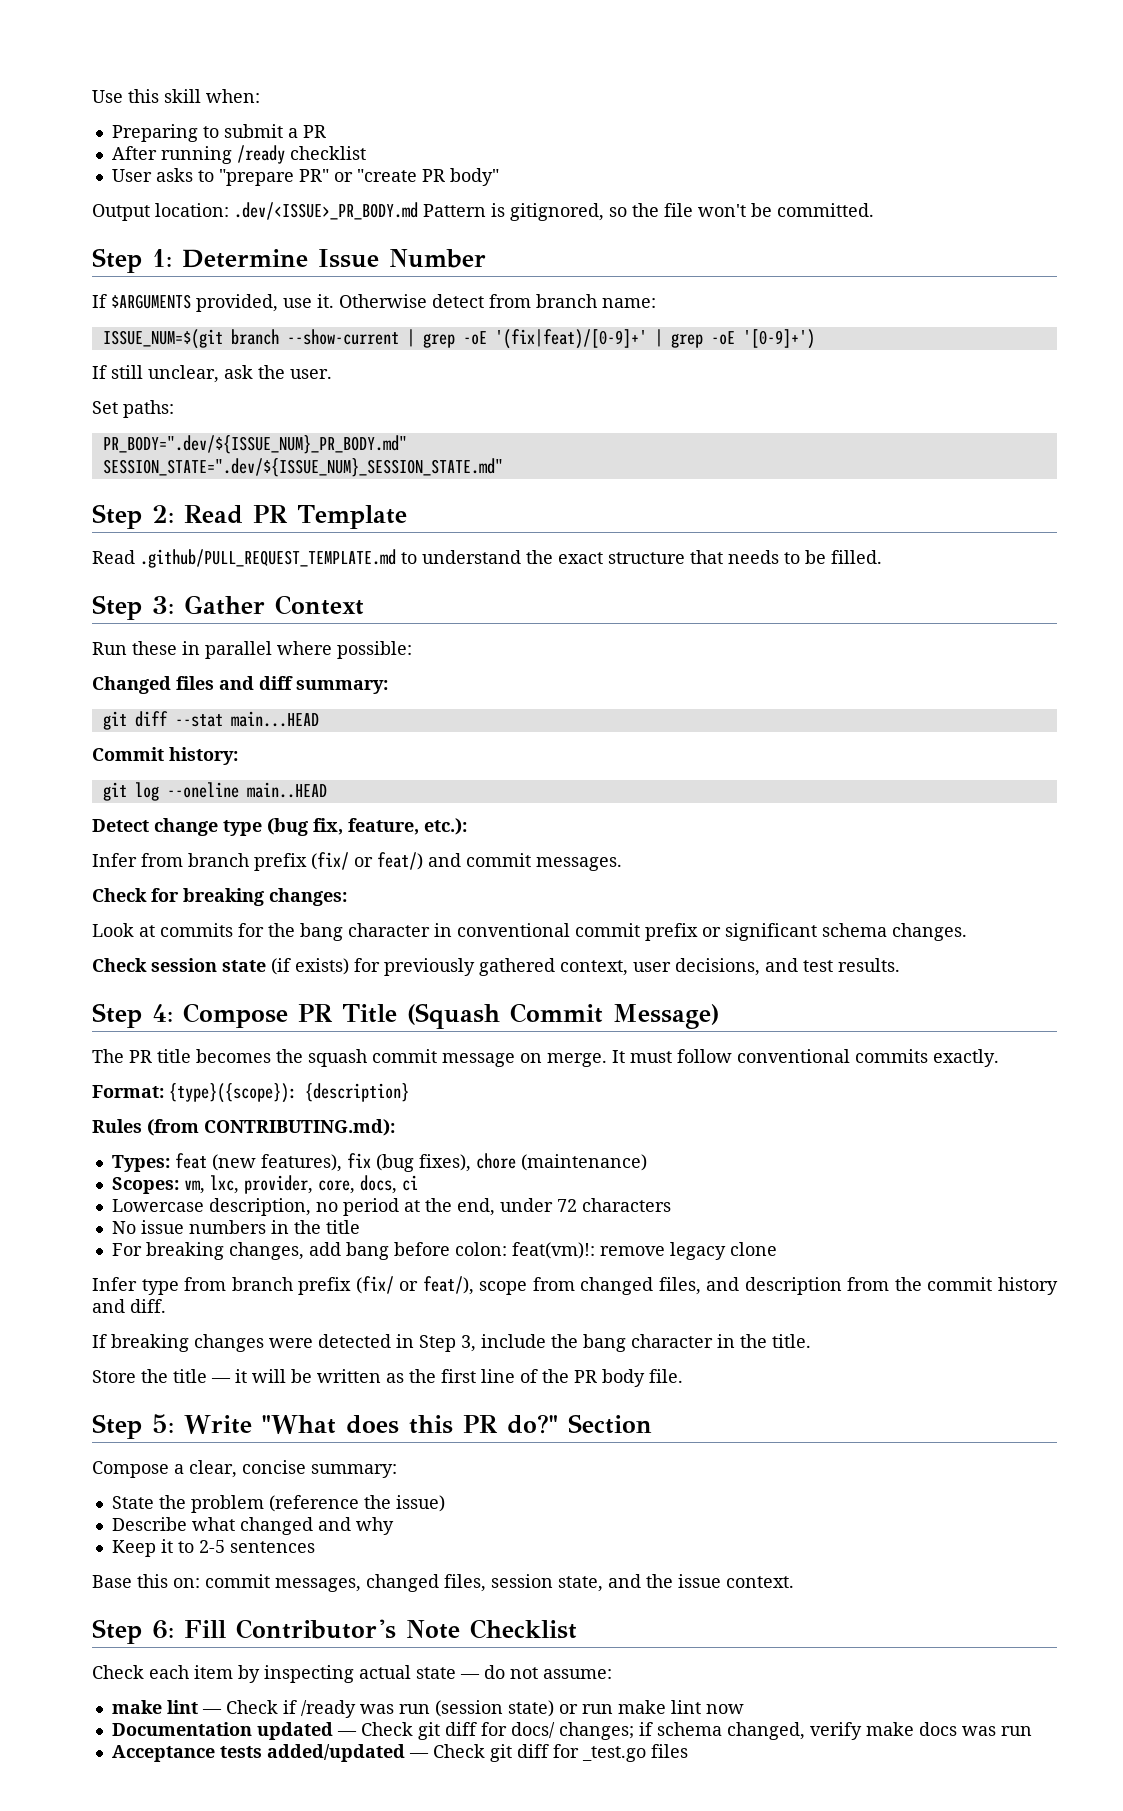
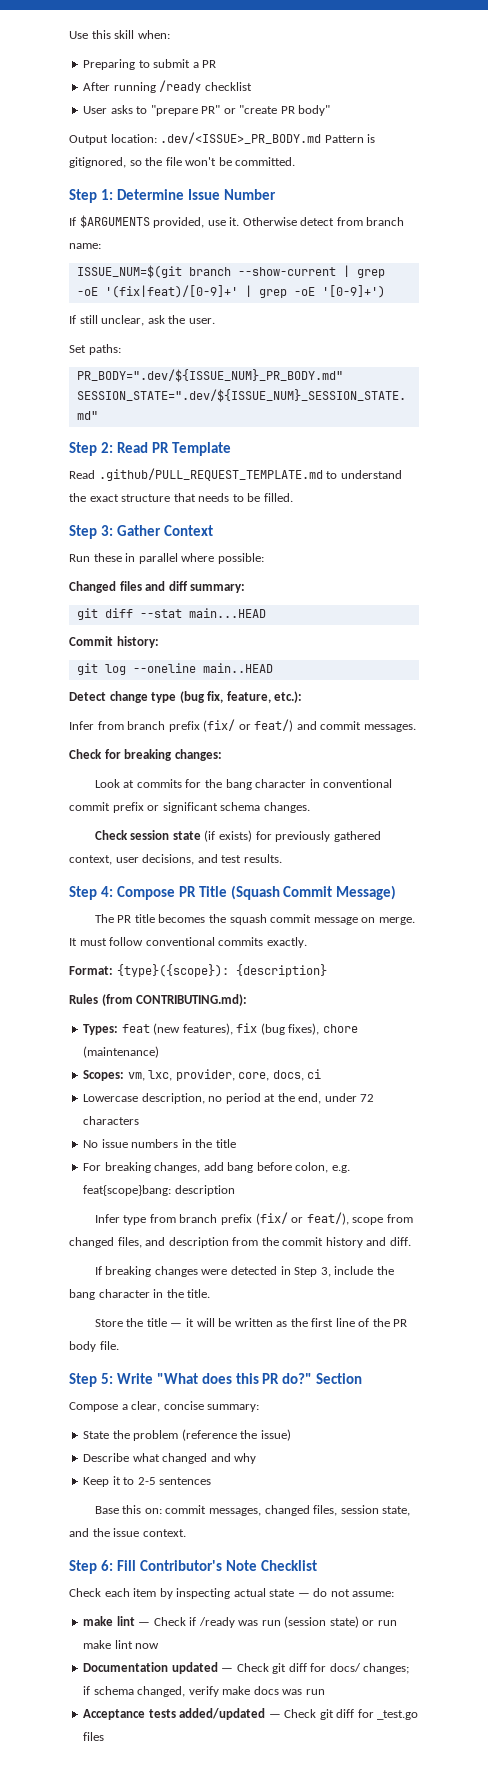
- For breaking changes, add bang before colon: feat(vm)!: remove legacy clone
+ For breaking changes, add bang before colon, e.g. feat{scope}bang: description

